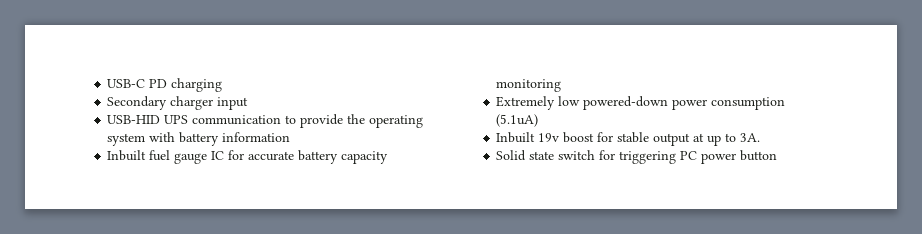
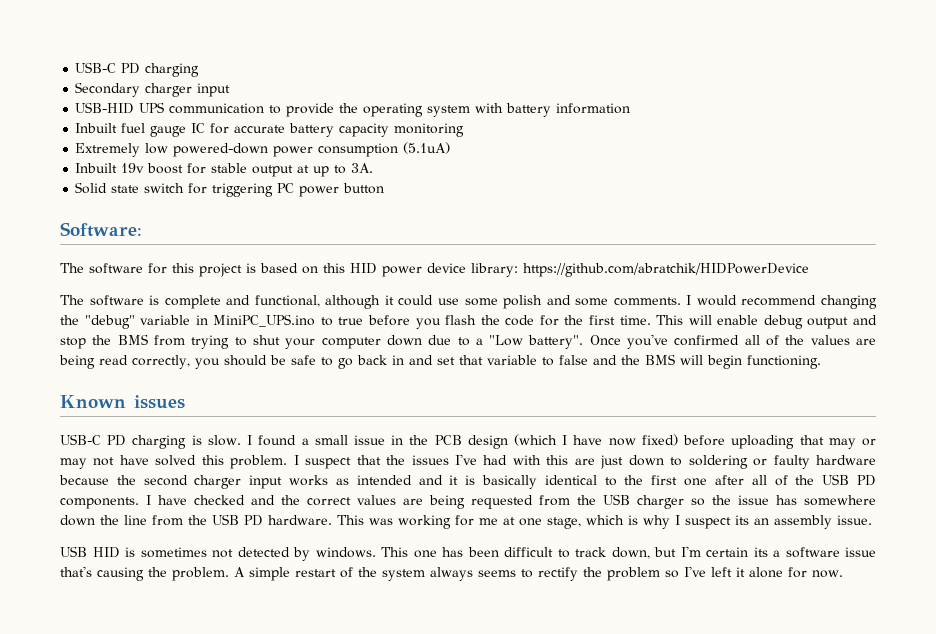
+ Software:
+ The software for this project is based on this HID power device library: https://github.com/abratchik/HIDPowerDevice
+ The software is complete and functional, although it could use some polish and some comments. I would recommend changing the "debug" variable in MiniPC_UPS.ino to true before you flash the code for the first time. This will enable debug output and stop the BMS from trying to shut your computer down due to a "Low battery". Once you've confirmed all of the values are being read correctly, you should be safe to go back in and set that variable to false and the BMS will begin functioning.
+ Known issues
+ USB-C PD charging is slow. I found a small issue in the PCB design (which I have now fixed) before uploading that may or may not have solved this problem. I suspect that the issues I've had with this are just down to soldering or faulty hardware because the second charger input works as intended and it is basically identical to the first one after all of the USB PD components. I have checked and the correct values are being requested from the USB charger so the issue has somewhere down the line from the USB PD hardware. This was working for me at one stage, which is why I suspect its an assembly issue.
+ USB HID is sometimes not detected by windows. This one has been difficult to track down, but I'm certain its a software issue that's causing the problem. A simple restart of the system always seems to rectify the problem so I've left it alone for now.

